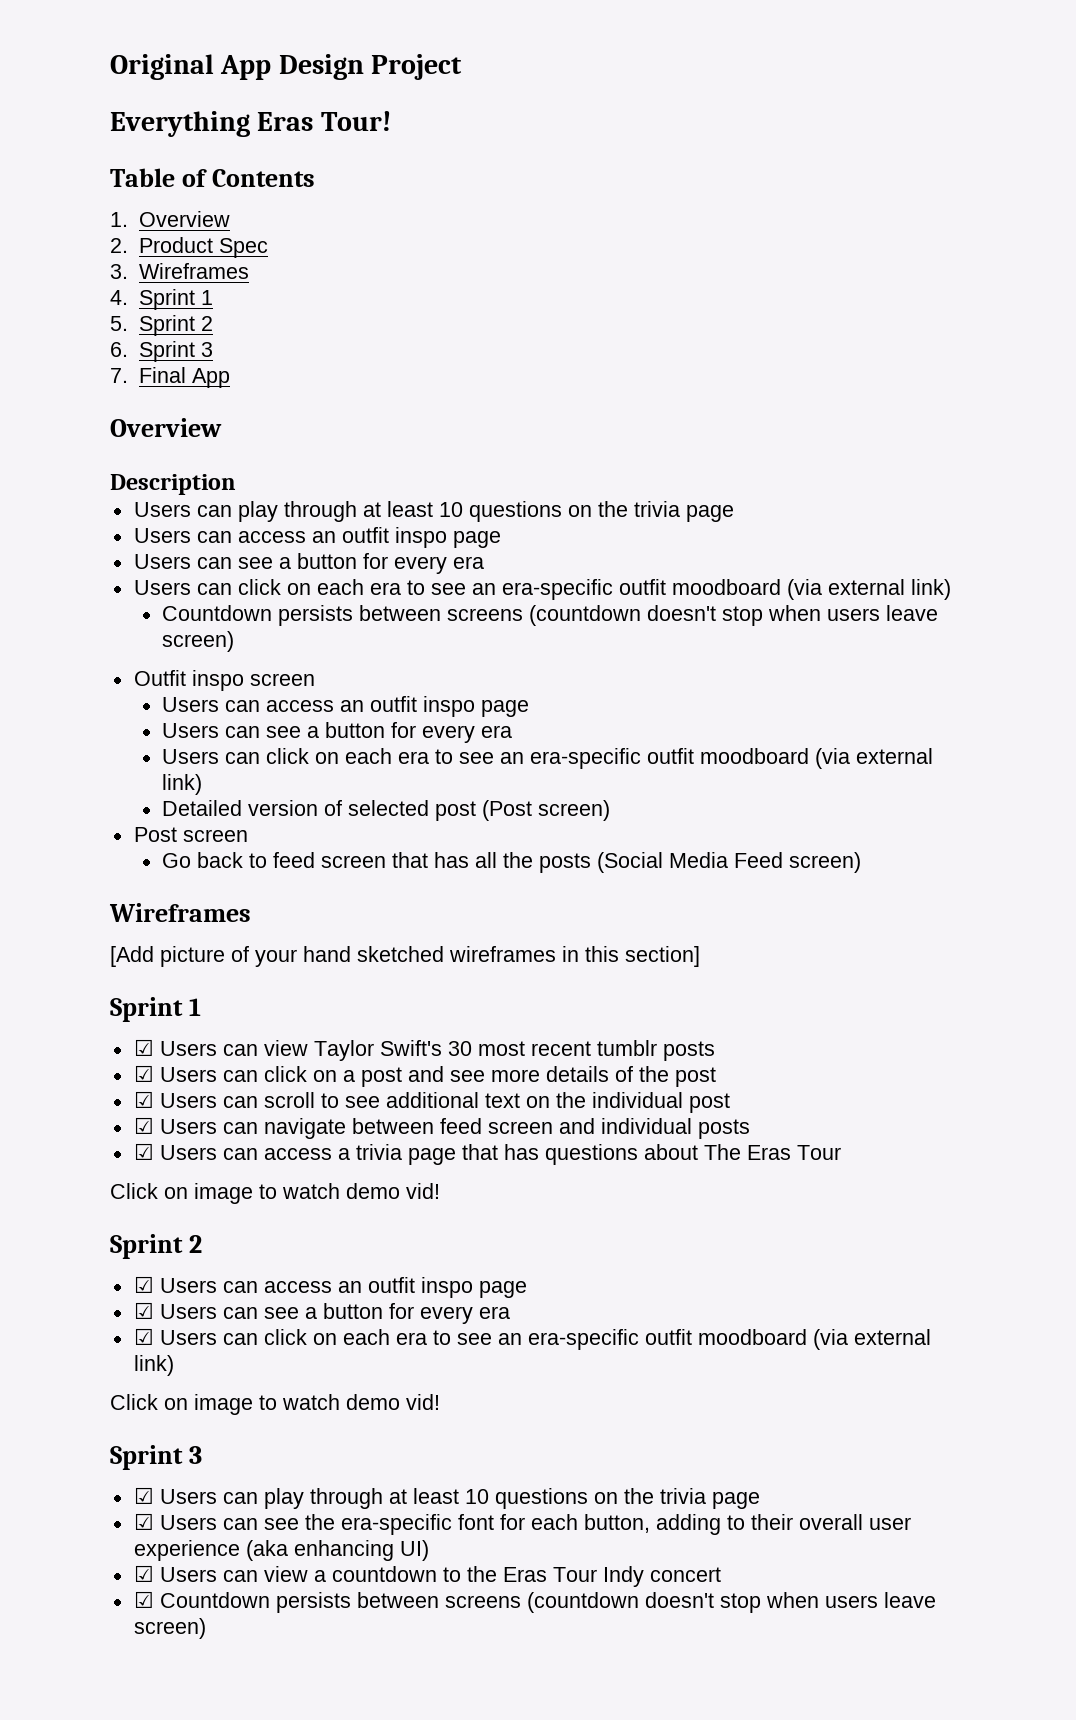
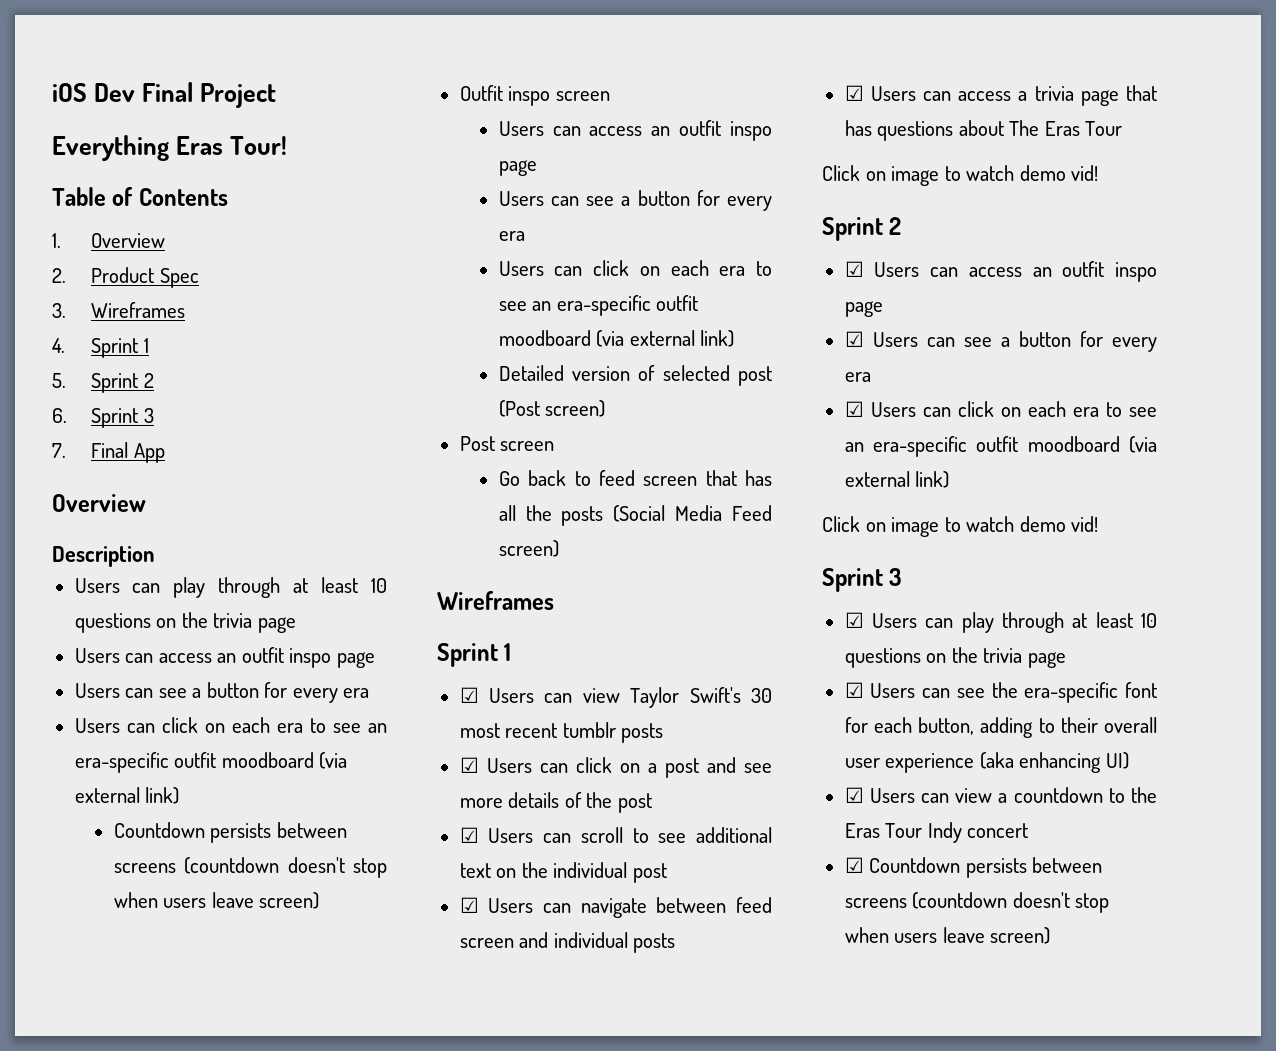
- Original App Design Project
+ iOS Dev Final Project
- [Add picture of your hand sketched wireframes in this section]

